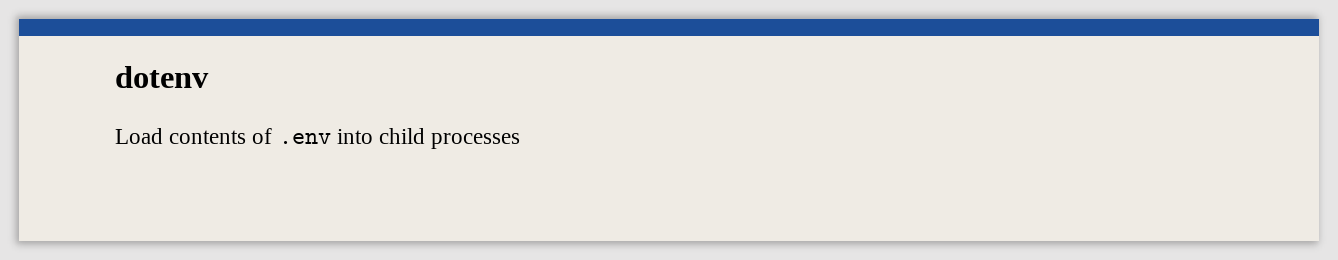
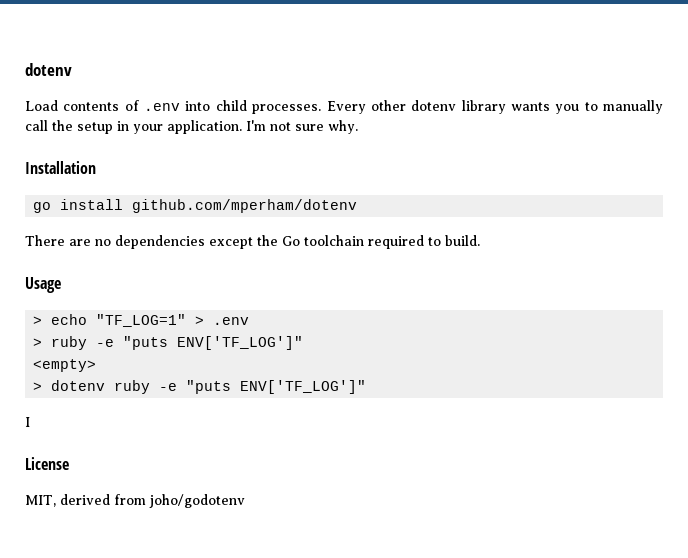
- Load contents of .env into child processes
+ Load contents of .env into child processes. Every other dotenv library wants you to manually call the setup in your application. I'm not sure why.
+ Installation
+ go install github.com/mperham/dotenv
+ There are no dependencies except the Go toolchain required to build.
+ Usage
+ > echo "TF_LOG=1" > .env
+ > ruby -e "puts ENV['TF_LOG']"
+ <empty>
+ > dotenv ruby -e "puts ENV['TF_LOG']"
+ I
+ License
+ MIT, derived from joho/godotenv

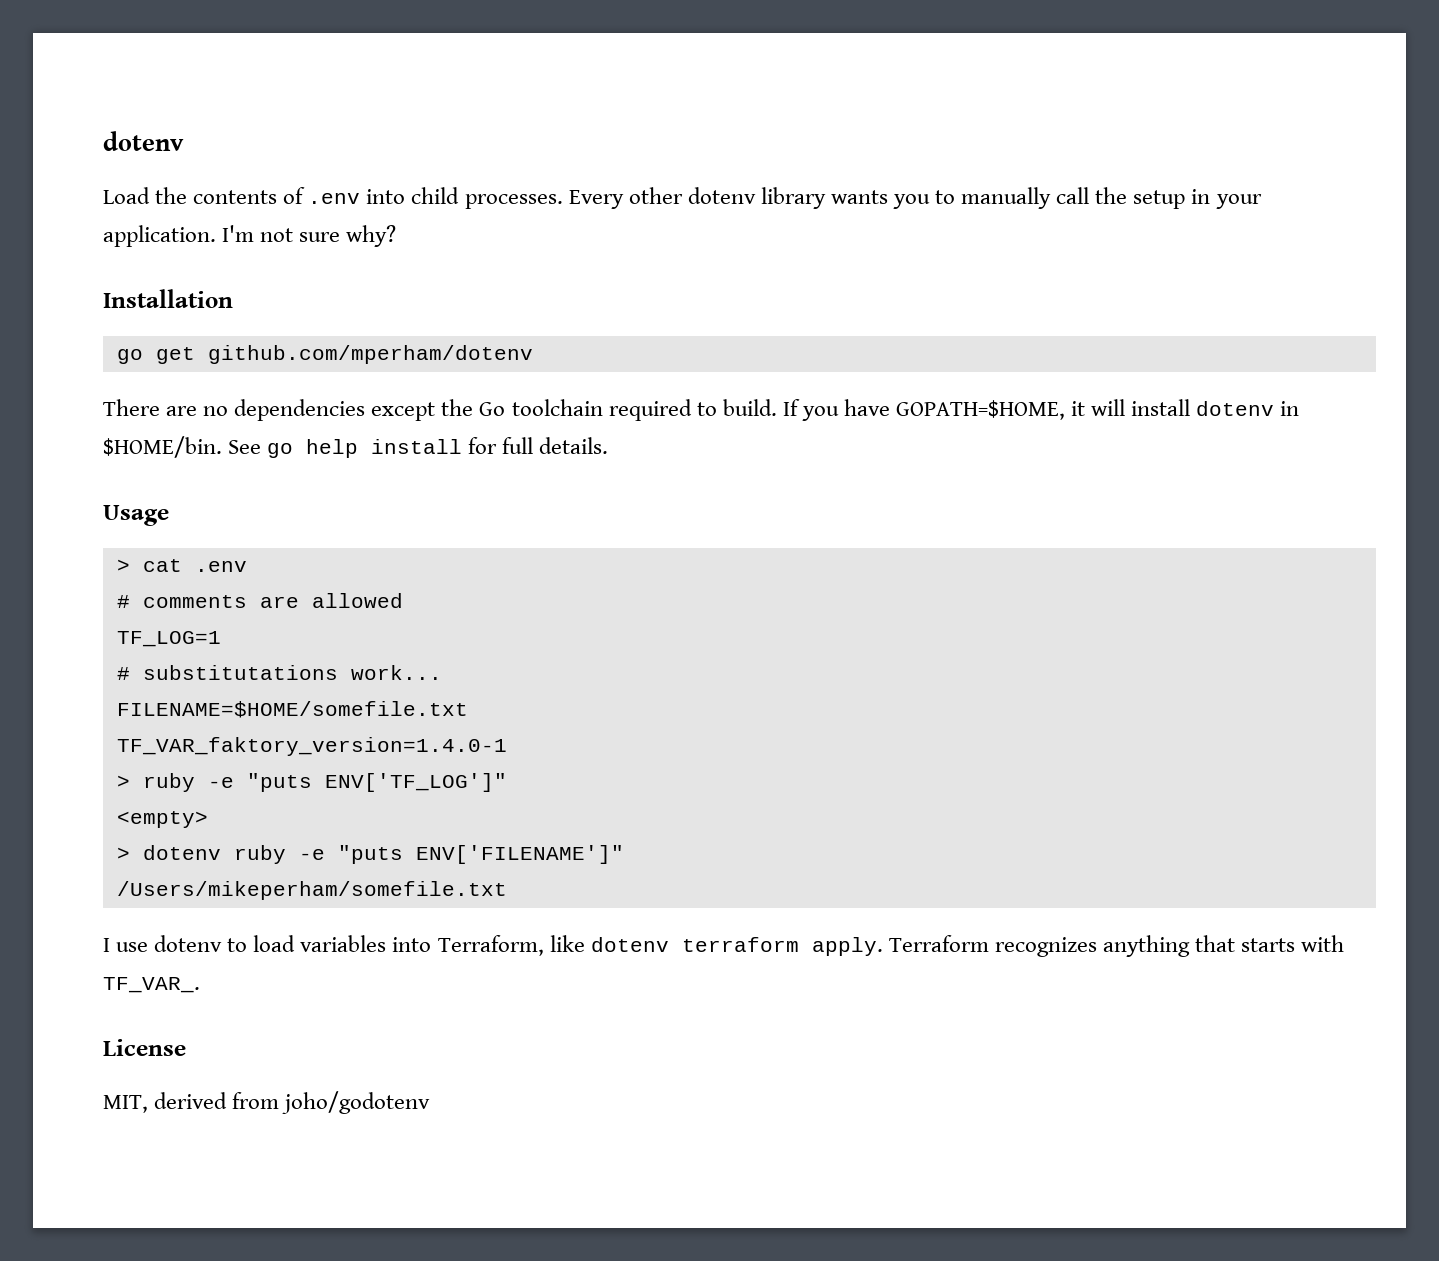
- Load contents of .env into child processes.
+ Load the contents of .env into child processes.
- I'm not sure why.
+ I'm not sure why?
- go install github.com/mperham/dotenv
+ go get github.com/mperham/dotenv
- There are no dependencies except the Go toolchain required to build.
+ There are no dependencies except the Go toolchain required to build. If you have GOPATH=$HOME, it will install dotenv in $HOME/bin. See go help install for full details.
  Usage
- > echo "TF_LOG=1" > .env
+ > cat .env
+ # comments are allowed
+ TF_LOG=1
+ # substitutations work...
+ FILENAME=$HOME/somefile.txt
+ TF_VAR_faktory_version=1.4.0-1
- > dotenv ruby -e "puts ENV['TF_LOG']"
+ > dotenv ruby -e "puts ENV['FILENAME']"
+ /Users/mikeperham/somefile.txt
- I
+ I use dotenv to load variables into Terraform, like dotenv terraform apply. Terraform recognizes anything that starts with TF_VAR_.

